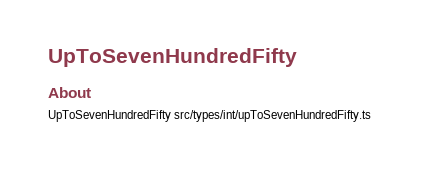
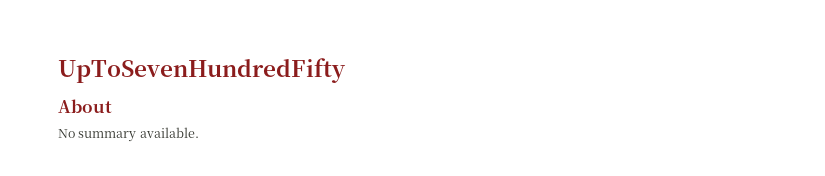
- UpToSevenHundredFifty src/types/int/upToSevenHundredFifty.ts
+ No summary available.

